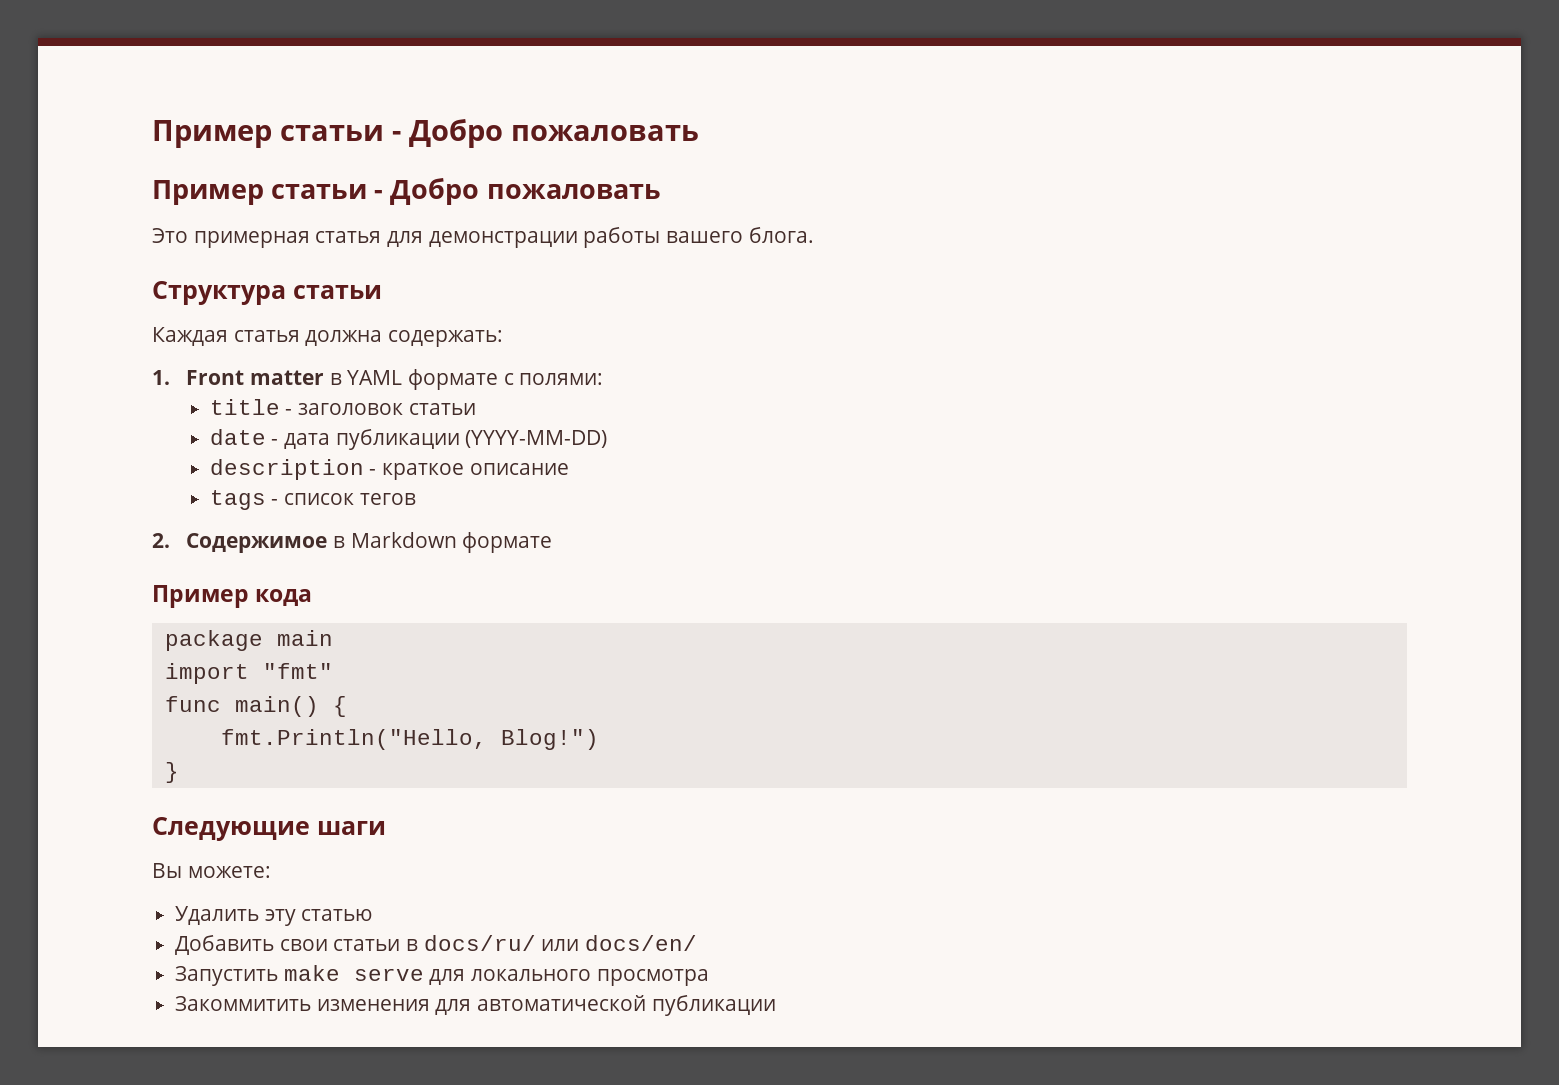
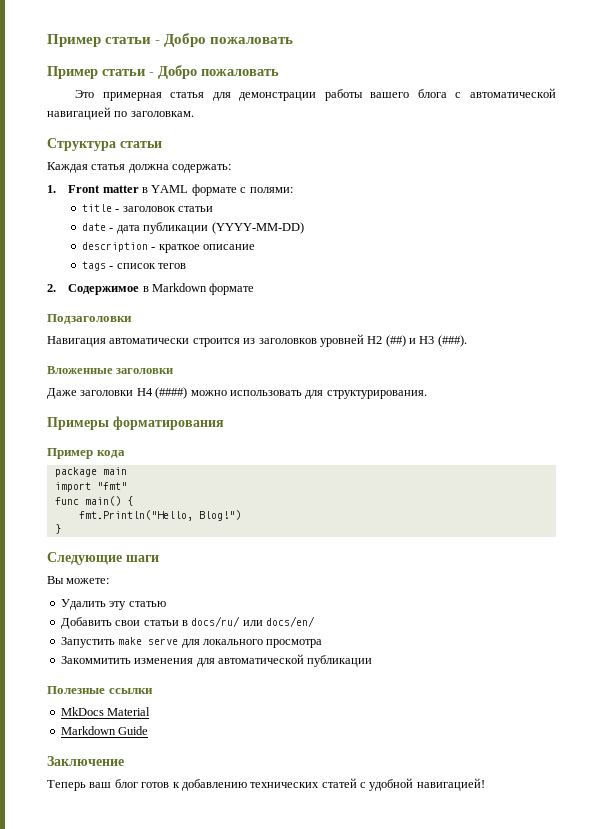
- Это примерная статья для демонстрации работы вашего блога.
+ Это примерная статья для демонстрации работы вашего блога с автоматической навигацией по заголовкам.
+ Подзаголовки
+ Навигация автоматически строится из заголовков уровней H2 (##) и H3 (###).
+ Вложенные заголовки
+ Даже заголовки H4 (####) можно использовать для структурирования.
+ Примеры форматирования
+ Полезные ссылки
+ MkDocs Material
+ Markdown Guide
+ Заключение
+ Теперь ваш блог готов к добавлению технических статей с удобной навигацией!

